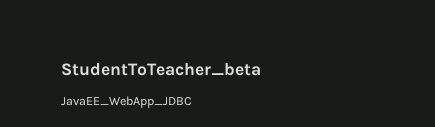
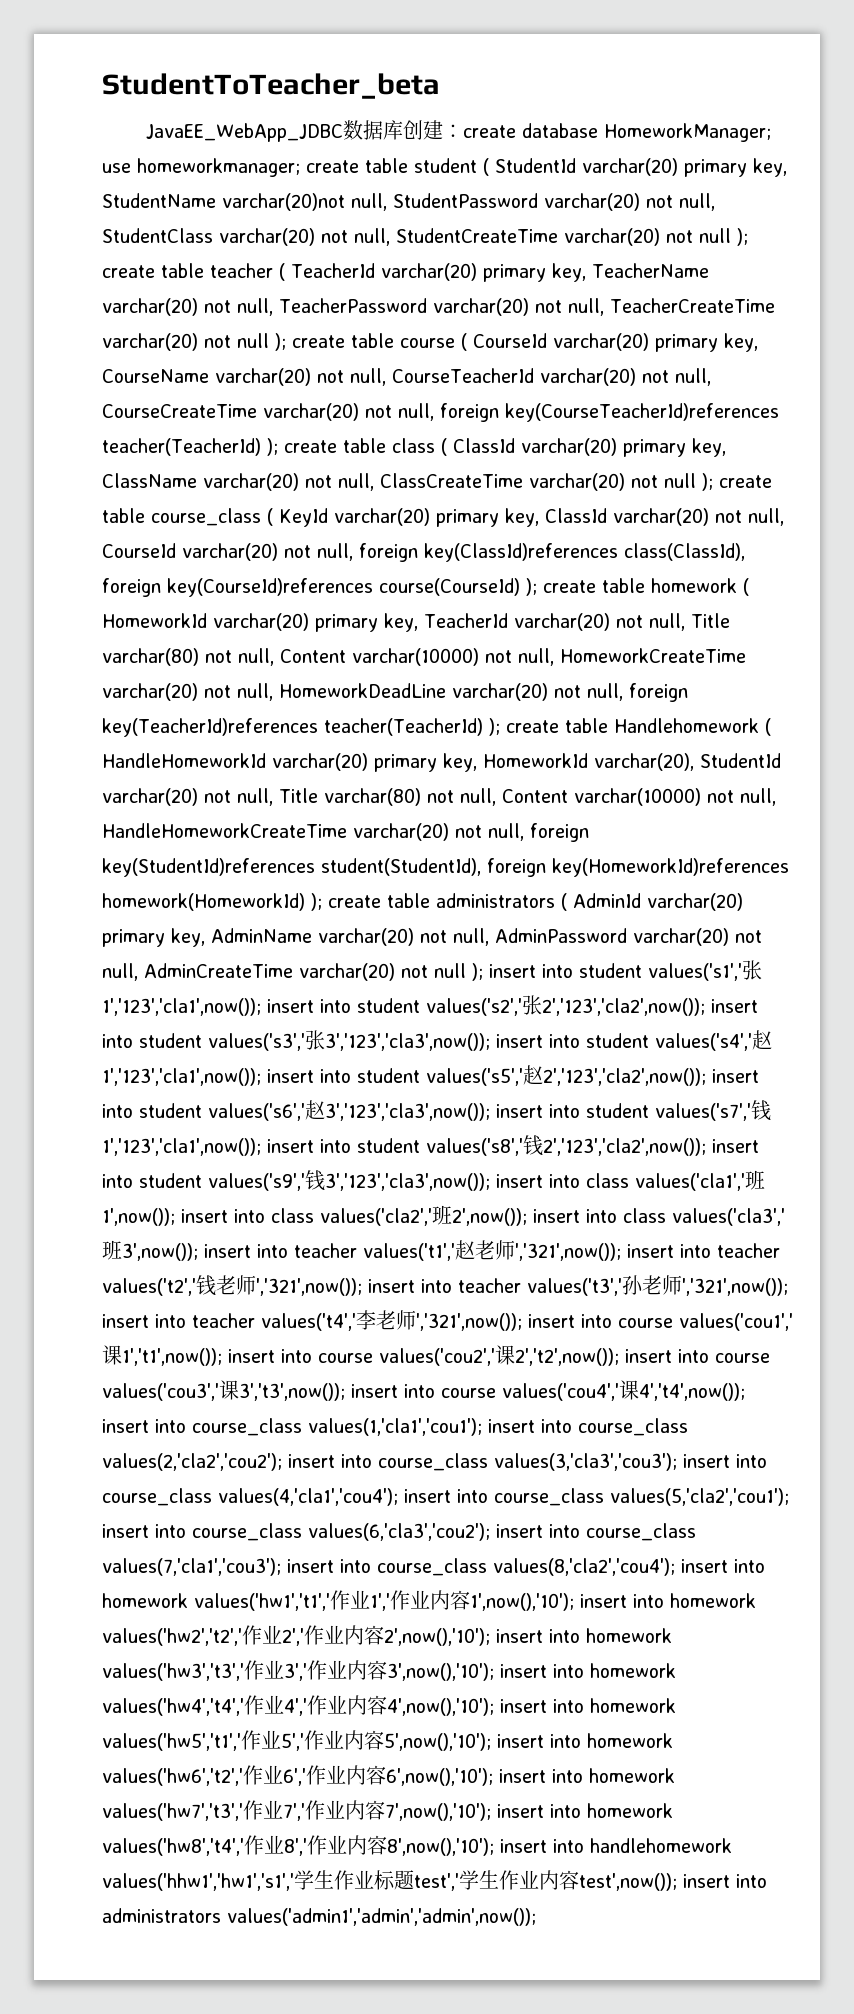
- JavaEE_WebApp_JDBC
+ JavaEE_WebApp_JDBC数据库创建：create database HomeworkManager; use homeworkmanager; create table student ( StudentId varchar(20) primary key, StudentName varchar(20)not null, StudentPassword varchar(20) not null, StudentClass varchar(20) not null, StudentCreateTime varchar(20) not null ); create table teacher ( TeacherId varchar(20) primary key, TeacherName varchar(20) not null, TeacherPassword varchar(20) not null, TeacherCreateTime varchar(20) not null ); create table course ( CourseId varchar(20) primary key, CourseName varchar(20) not null, CourseTeacherId varchar(20) not null, CourseCreateTime varchar(20) not null, foreign key(CourseTeacherId)references teacher(TeacherId) ); create table class ( ClassId varchar(20) primary key, ClassName varchar(20) not null, ClassCreateTime varchar(20) not null ); create table course_class ( KeyId varchar(20) primary key, ClassId varchar(20) not null, CourseId varchar(20) not null, foreign key(ClassId)references class(ClassId), foreign key(CourseId)references course(CourseId) ); create table homework ( HomeworkId varchar(20) primary key, TeacherId varchar(20) not null, Title varchar(80) not null, Content varchar(10000) not null, HomeworkCreateTime varchar(20) not null, HomeworkDeadLine varchar(20) not null, foreign key(TeacherId)references teacher(TeacherId) ); create table Handlehomework ( HandleHomeworkId varchar(20) primary key, HomeworkId varchar(20), StudentId varchar(20) not null, Title varchar(80) not null, Content varchar(10000) not null, HandleHomeworkCreateTime varchar(20) not null, foreign key(StudentId)references student(StudentId), foreign key(HomeworkId)references homework(HomeworkId) ); create table administrators ( AdminId varchar(20) primary key, AdminName varchar(20) not null, AdminPassword varchar(20) not null, AdminCreateTime varchar(20) not null ); insert into student values('s1','张1','123','cla1',now()); insert into student values('s2','张2','123','cla2',now()); insert into student values('s3','张3','123','cla3',now()); insert into student values('s4','赵1','123','cla1',now()); insert into student values('s5','赵2','123','cla2',now()); insert into student values('s6','赵3','123','cla3',now()); insert into student values('s7','钱1','123','cla1',now()); insert into student values('s8','钱2','123','cla2',now()); insert into student values('s9','钱3','123','cla3',now()); insert into class values('cla1','班1',now()); insert into class values('cla2','班2',now()); insert into class values('cla3','班3',now()); insert into teacher values('t1','赵老师','321',now()); insert into teacher values('t2','钱老师','321',now()); insert into teacher values('t3','孙老师','321',now()); insert into teacher values('t4','李老师','321',now()); insert into course values('cou1','课1','t1',now()); insert into course values('cou2','课2','t2',now()); insert into course values('cou3','课3','t3',now()); insert into course values('cou4','课4','t4',now()); insert into course_class values(1,'cla1','cou1'); insert into course_class values(2,'cla2','cou2'); insert into course_class values(3,'cla3','cou3'); insert into course_class values(4,'cla1','cou4'); insert into course_class values(5,'cla2','cou1'); insert into course_class values(6,'cla3','cou2'); insert into course_class values(7,'cla1','cou3'); insert into course_class values(8,'cla2','cou4'); insert into homework values('hw1','t1','作业1','作业内容1',now(),'10'); insert into homework values('hw2','t2','作业2','作业内容2',now(),'10'); insert into homework values('hw3','t3','作业3','作业内容3',now(),'10'); insert into homework values('hw4','t4','作业4','作业内容4',now(),'10'); insert into homework values('hw5','t1','作业5','作业内容5',now(),'10'); insert into homework values('hw6','t2','作业6','作业内容6',now(),'10'); insert into homework values('hw7','t3','作业7','作业内容7',now(),'10'); insert into homework values('hw8','t4','作业8','作业内容8',now(),'10'); insert into handlehomework values('hhw1','hw1','s1','学生作业标题test','学生作业内容test',now()); insert into administrators values('admin1','admin','admin',now());

